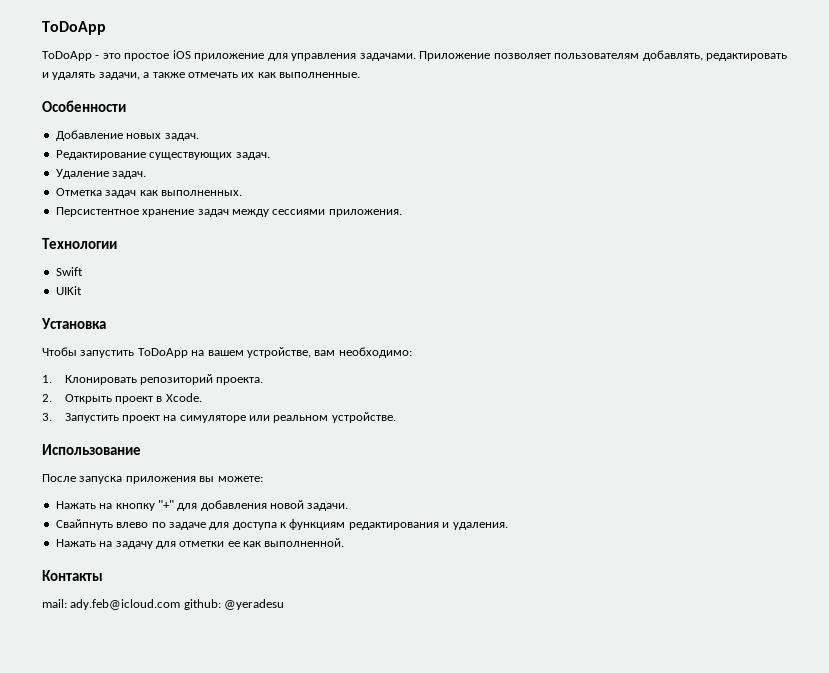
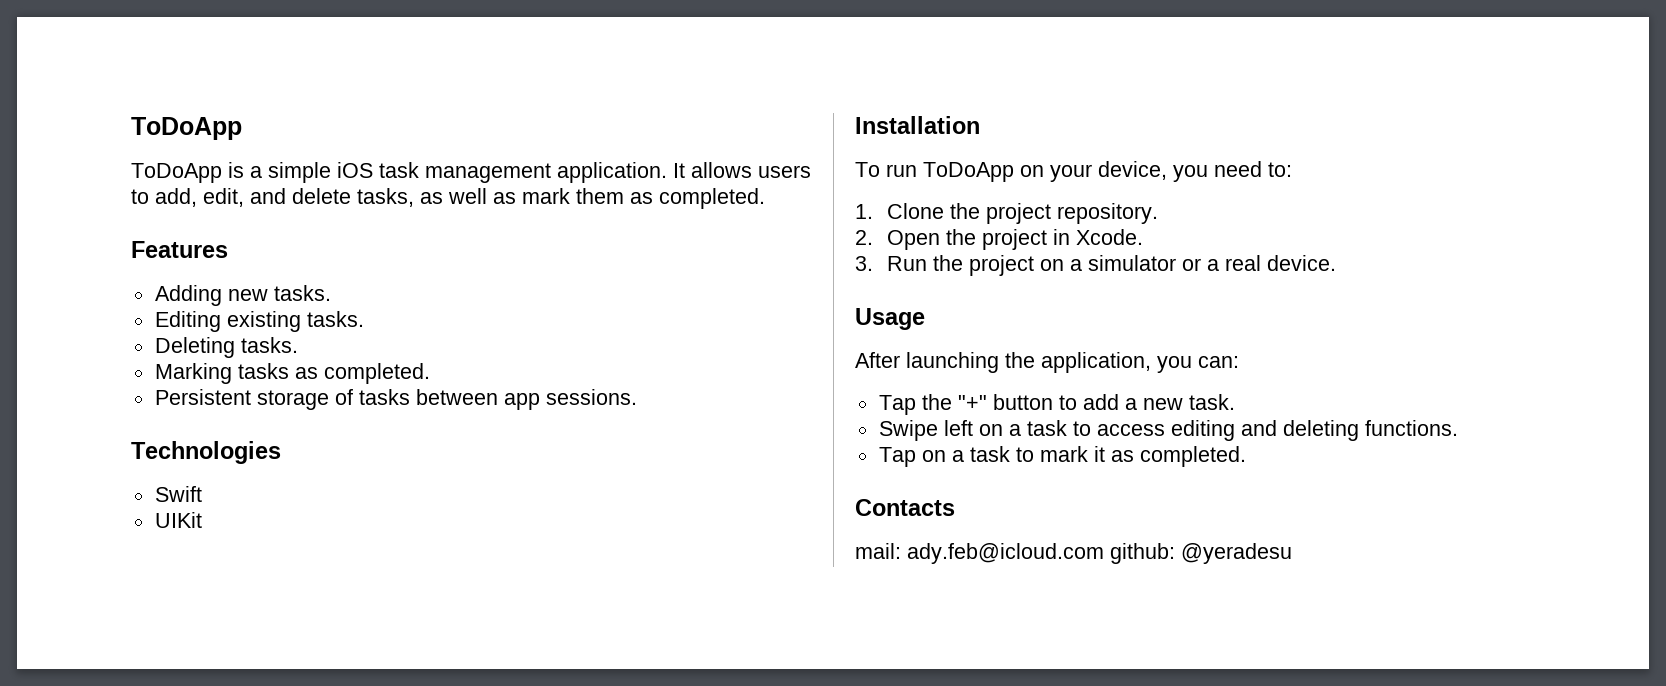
- ToDoApp - это простое iOS приложение для управления задачами. Приложение позволяет пользователям добавлять, редактировать и удалять задачи, а также отмечать их как выполненные.
- Особенности
- Добавление новых задач.
- Редактирование существующих задач.
- Удаление задач.
- Отметка задач как выполненных.
- Персистентное хранение задач между сессиями приложения.
- Технологии
+ ToDoApp is a simple iOS task management application. It allows users to add, edit, and delete tasks, as well as mark them as completed.
+ Features
+ Adding new tasks.
+ Editing existing tasks.
+ Deleting tasks.
+ Marking tasks as completed.
+ Persistent storage of tasks between app sessions.
+ Technologies
  Swift
  UIKit
- Установка
- Чтобы запустить ToDoApp на вашем устройстве, вам необходимо:
- 1. Клонировать репозиторий проекта.
- 2. Открыть проект в Xcode.
- 3. Запустить проект на симуляторе или реальном устройстве.
- Использование
- После запуска приложения вы можете:
- Нажать на кнопку "+" для добавления новой задачи.
- Свайпнуть влево по задаче для доступа к функциям редактирования и удаления.
- Нажать на задачу для отметки ее как выполненной.
- Контакты
+ Installation
+ To run ToDoApp on your device, you need to:
+ 1. Clone the project repository.
+ 2. Open the project in Xcode.
+ 3. Run the project on a simulator or a real device.
+ Usage
+ After launching the application, you can:
+ Tap the "+" button to add a new task.
+ Swipe left on a task to access editing and deleting functions.
+ Tap on a task to mark it as completed.
+ Contacts

